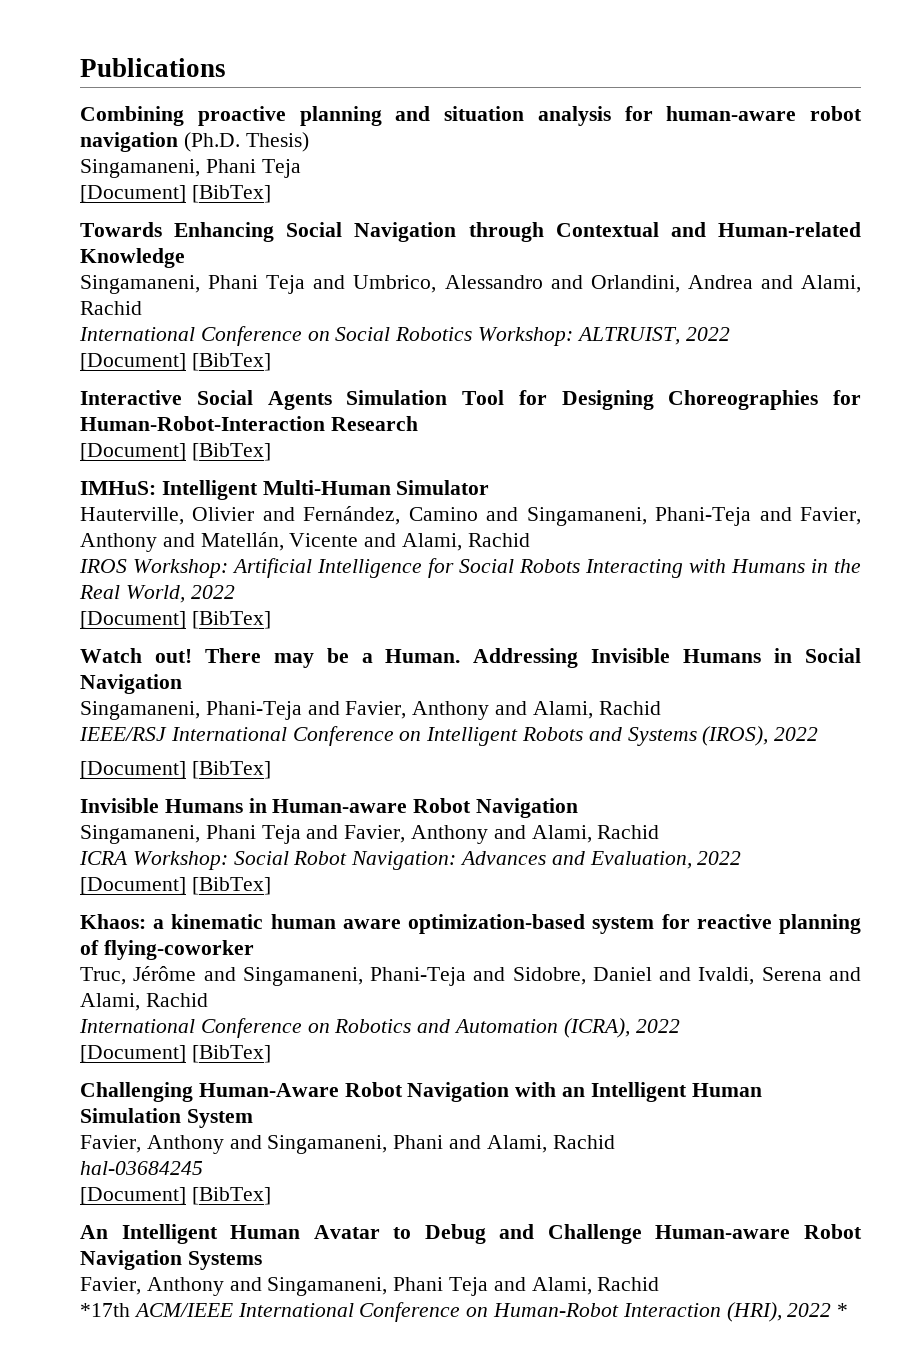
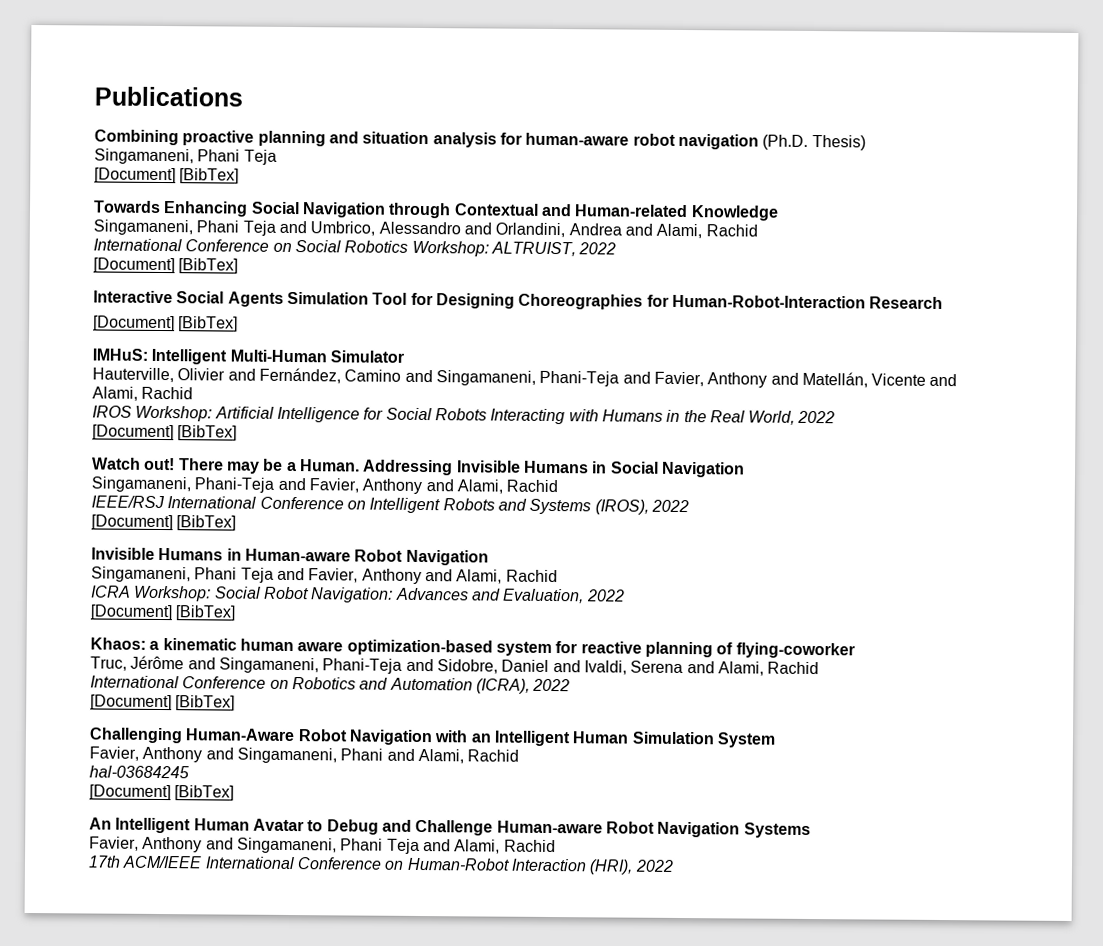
- *17th ACM/IEEE International Conference on Human-Robot Interaction (HRI), 2022 *
+ 17th ACM/IEEE International Conference on Human-Robot Interaction (HRI), 2022

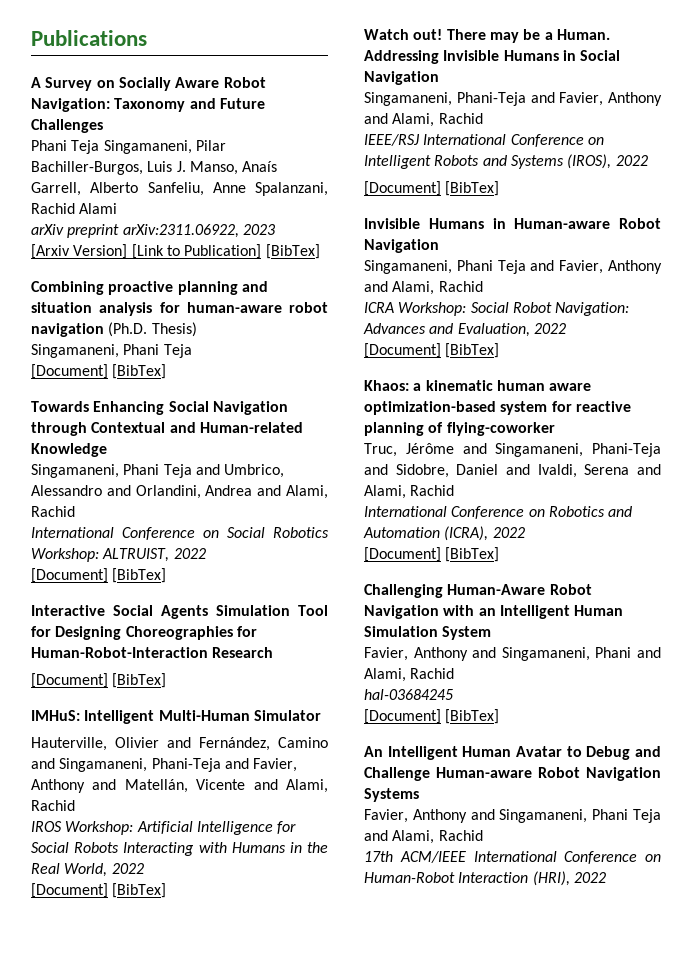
+ A Survey on Socially Aware Robot Navigation: Taxonomy and Future Challenges
+ Phani Teja Singamaneni, Pilar Bachiller-Burgos, Luis J. Manso, Anaís Garrell, Alberto Sanfeliu, Anne Spalanzani, Rachid Alami
+ arXiv preprint arXiv:2311.06922, 2023
+ [Arxiv Version] [Link to Publication] [BibTex]

